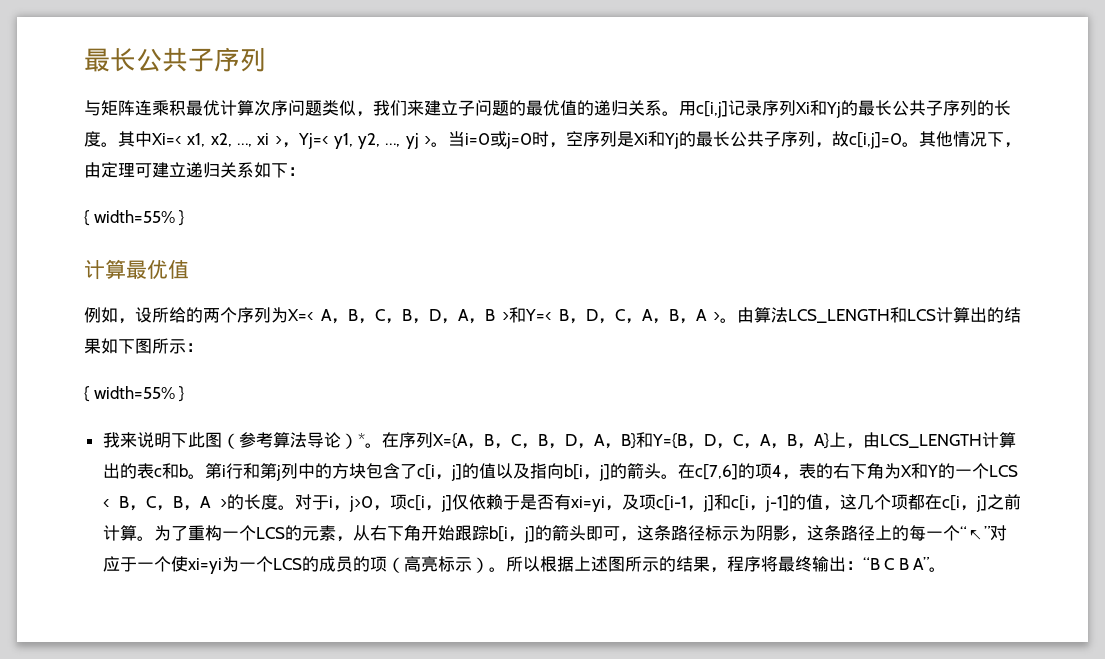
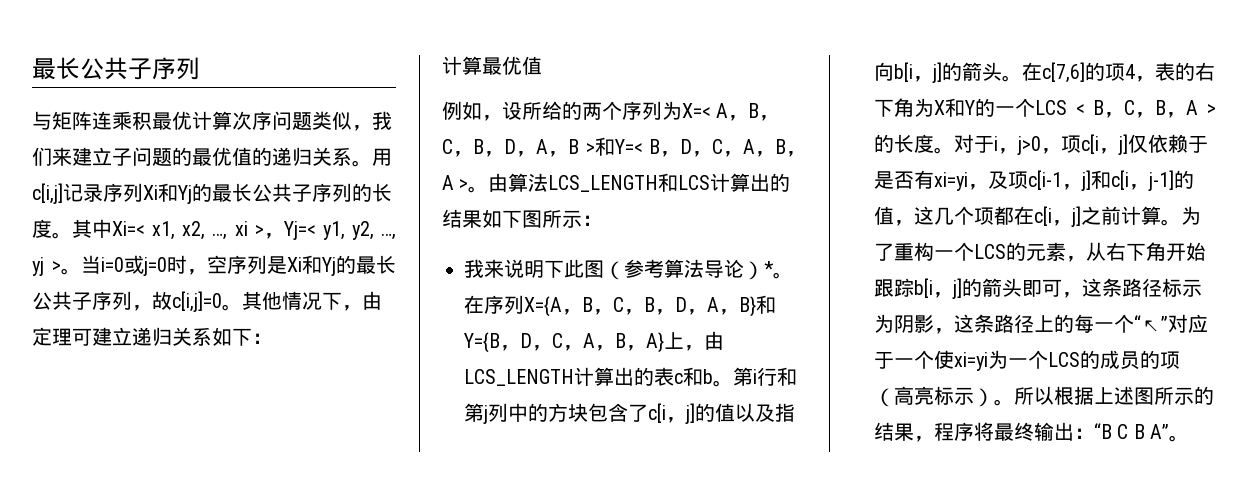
  其他情况下，由定理可建立递归关系如下：
- { width=55% }
  由算法LCS_LENGTH和LCS计算出的结果如下图所示：
- { width=55% }

